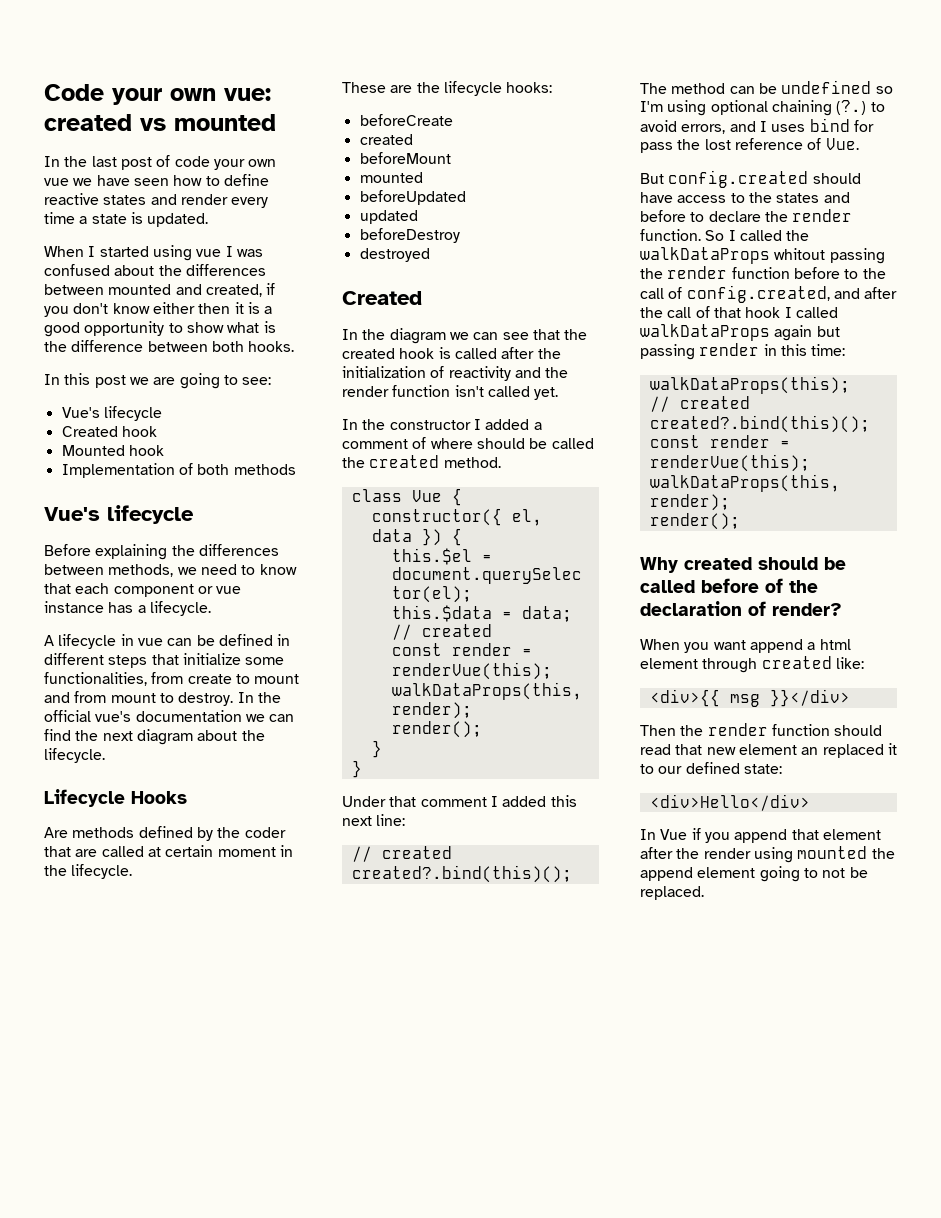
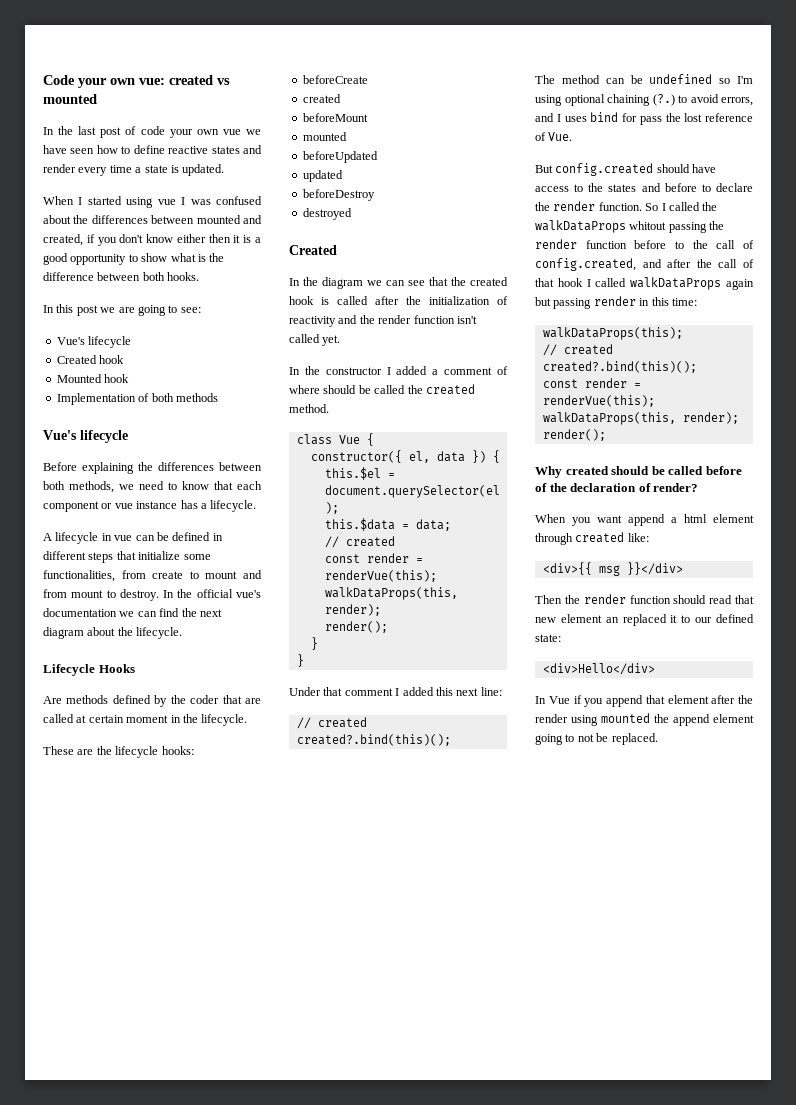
- Before explaining the differences between methods, we need to know that each component or vue instance has a lifecycle.
+ Before explaining the differences between both methods, we need to know that each component or vue instance has a lifecycle.

